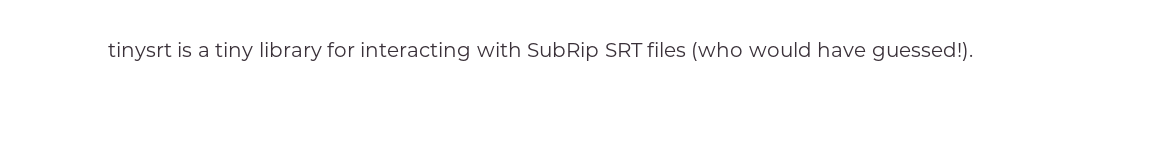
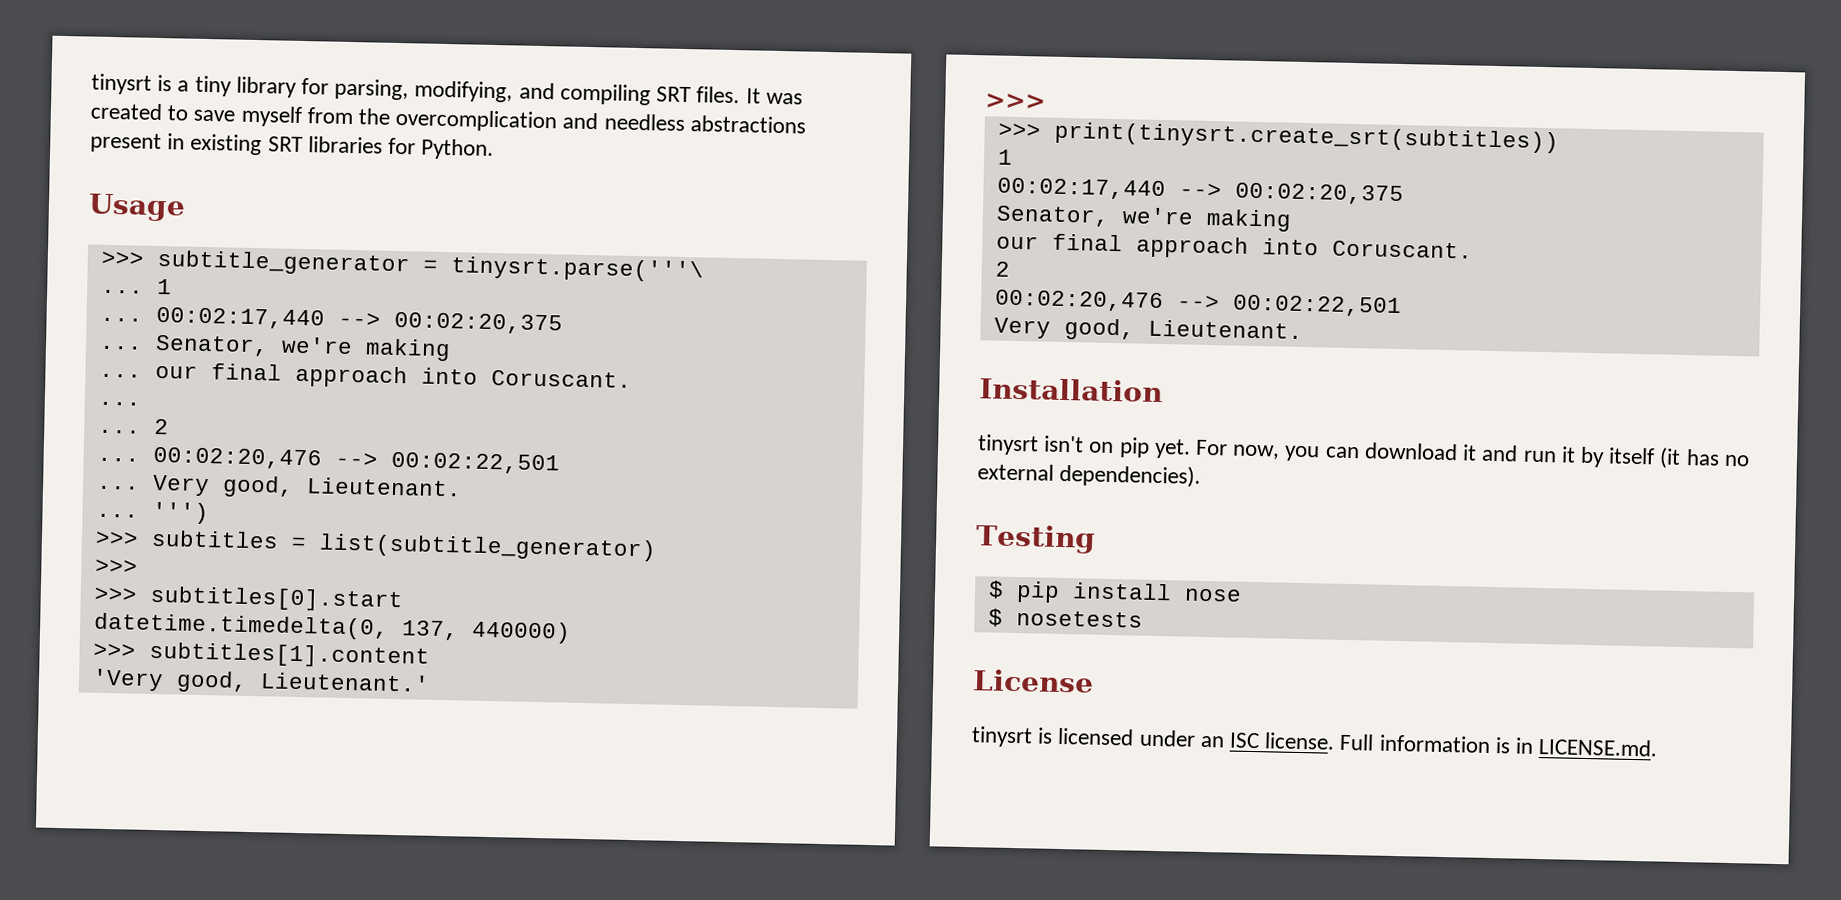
- tinysrt is a tiny library for interacting with SubRip SRT files (who would have guessed!).
+ tinysrt is a tiny library for parsing, modifying, and compiling SRT files. It was created to save myself from the overcomplication and needless abstractions present in existing SRT libraries for Python.
+ Usage
+ >>> subtitle_generator = tinysrt.parse('''\
+ ... 1
+ ... 00:02:17,440 --> 00:02:20,375
+ ... Senator, we're making
+ ... our final approach into Coruscant.
+ ...
+ ... 2
+ ... 00:02:20,476 --> 00:02:22,501
+ ... Very good, Lieutenant.
+ ... ''')
+ >>> subtitles = list(subtitle_generator)
+ >>>
+ >>> subtitles[0].start
+ datetime.timedelta(0, 137, 440000)
+ >>> subtitles[1].content
+ 'Very good, Lieutenant.'
+ >>>
+ >>> print(tinysrt.create_srt(subtitles))
+ 1
+ 00:02:17,440 --> 00:02:20,375
+ Senator, we're making
+ our final approach into Coruscant.
+ 2
+ 00:02:20,476 --> 00:02:22,501
+ Very good, Lieutenant.
+ Installation
+ tinysrt isn't on pip yet. For now, you can download it and run it by itself (it has no external dependencies).
+ Testing
+ $ pip install nose
+ $ nosetests
+ License
+ tinysrt is licensed under an ISC license. Full information is in LICENSE.md.

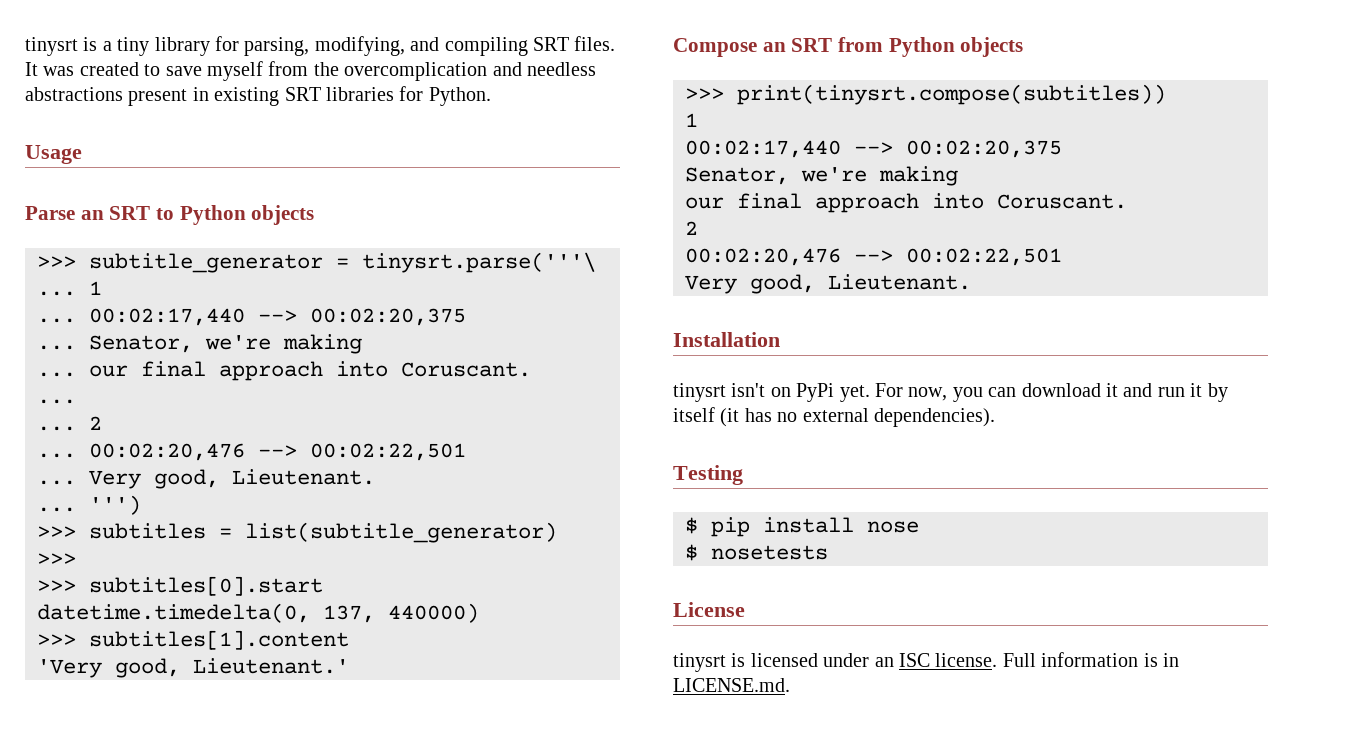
+ Parse an SRT to Python objects
  'Very good, Lieutenant.'
- >>>
- >>> print(tinysrt.create_srt(subtitles))
+ Compose an SRT from Python objects
+ >>> print(tinysrt.compose(subtitles))
- tinysrt isn't on pip yet.
+ tinysrt isn't on PyPi yet.

